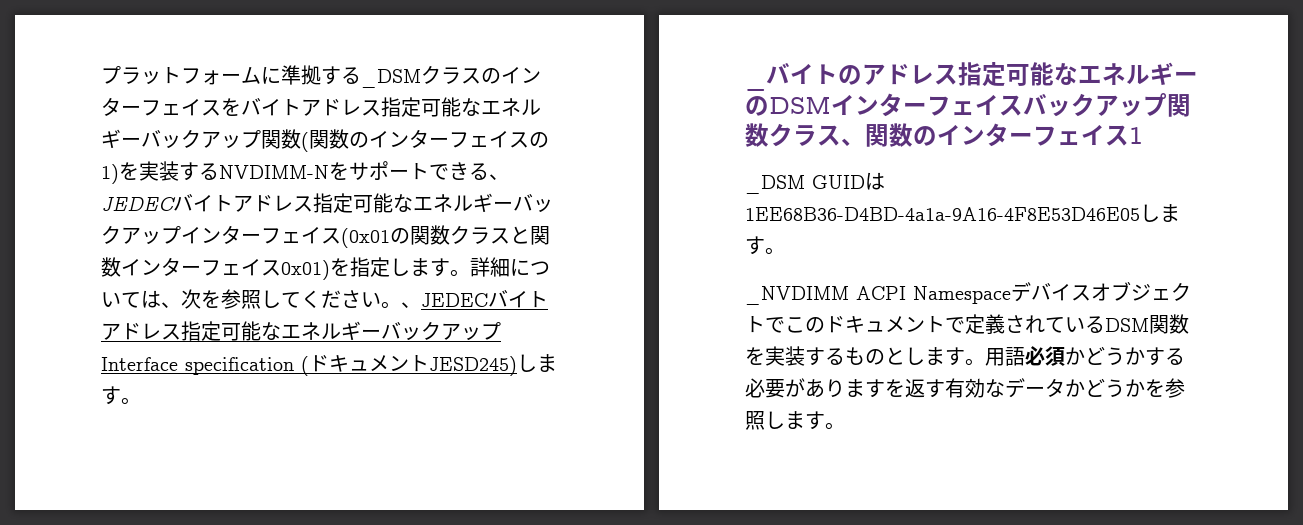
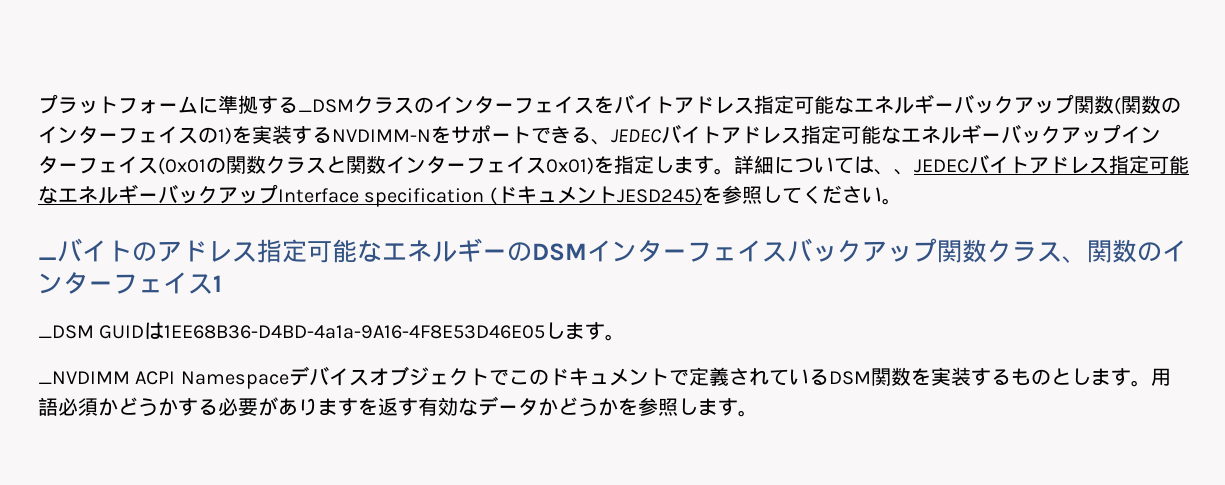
- 詳細については、次を参照してください。、JEDECバイトアドレス指定可能なエネルギーバックアップInterface specification (ドキュメントJESD245)します。
+ 詳細については、、JEDECバイトアドレス指定可能なエネルギーバックアップInterface specification (ドキュメントJESD245)を参照してください。

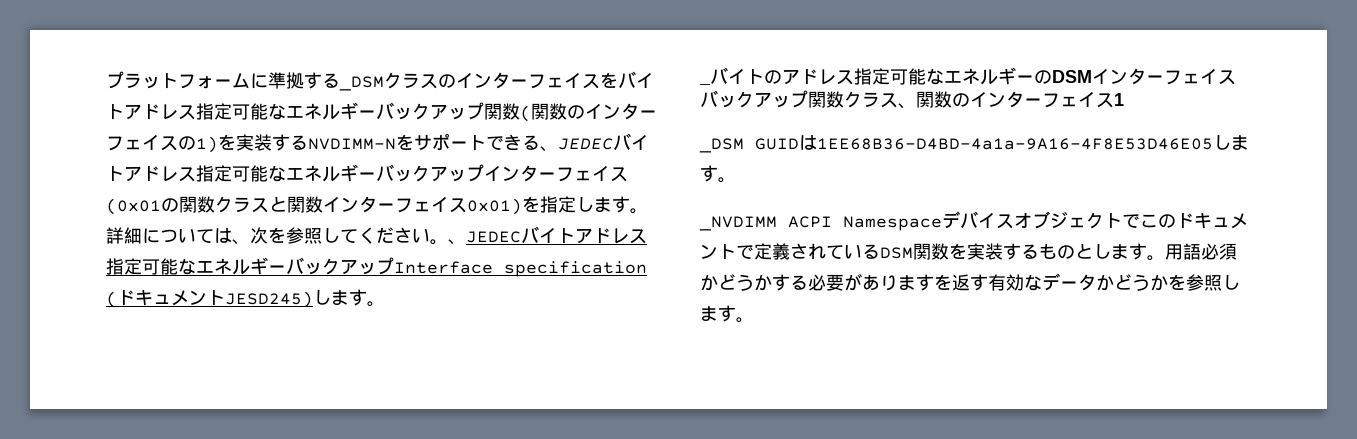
- 詳細については、、JEDECバイトアドレス指定可能なエネルギーバックアップInterface specification (ドキュメントJESD245)を参照してください。
+ 詳細については、次を参照してください。、JEDECバイトアドレス指定可能なエネルギーバックアップInterface specification (ドキュメントJESD245)します。

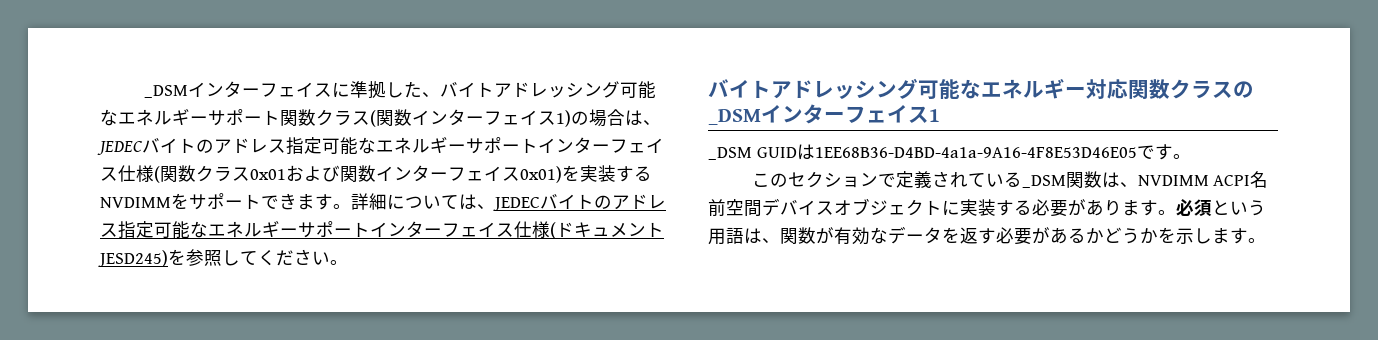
- プラットフォームに準拠する_DSMクラスのインターフェイスをバイトアドレス指定可能なエネルギーバックアップ関数(関数のインターフェイスの1)を実装するNVDIMM-Nをサポートできる、JEDECバイトアドレス指定可能なエネルギーバックアップインターフェイス(0x01の関数クラスと関数インターフェイス0x01)を指定します。詳細については、次を参照してください。、JEDECバイトアドレス指定可能なエネルギーバックアップInterface specification (ドキュメントJESD245)します。
- _バイトのアドレス指定可能なエネルギーのDSMインターフェイスバックアップ関数クラス、関数のインターフェイス1
+ _DSMインターフェイスに準拠した、バイトアドレッシング可能なエネルギーサポート関数クラス(関数インターフェイス1)の場合は、JEDECバイトのアドレス指定可能なエネルギーサポートインターフェイス仕様(関数クラス0x01および関数インターフェイス0x01)を実装するNVDIMMをサポートできます。詳細については、JEDECバイトのアドレス指定可能なエネルギーサポートインターフェイス仕様(ドキュメントJESD245)を参照してください。
+ バイトアドレッシング可能なエネルギー対応関数クラスの_DSMインターフェイス1
- _DSM GUIDは1EE68B36-D4BD-4a1a-9A16-4F8E53D46E05します。
- _NVDIMM ACPI Namespaceデバイスオブジェクトでこのドキュメントで定義されているDSM関数を実装するものとします。用語必須かどうかする必要がありますを返す有効なデータかどうかを参照します。
+ _DSM GUIDは1EE68B36-D4BD-4a1a-9A16-4F8E53D46E05です。
+ このセクションで定義されている_DSM関数は、NVDIMM ACPI名前空間デバイスオブジェクトに実装する必要があります。必須という用語は、関数が有効なデータを返す必要があるかどうかを示します。

